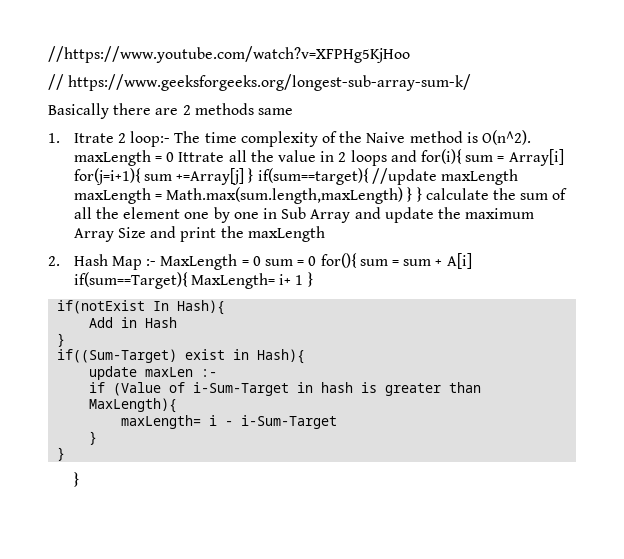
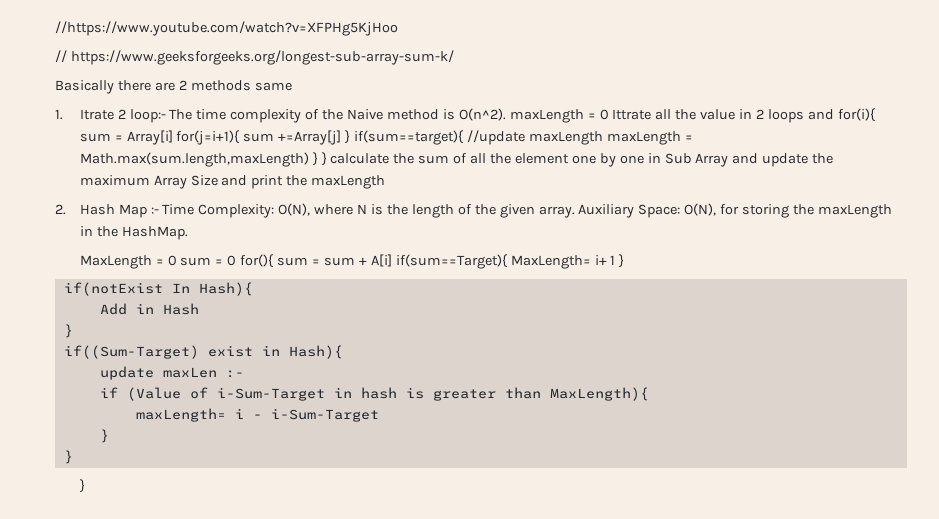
- 2. Hash Map :- MaxLength = 0 sum = 0 for(){ sum = sum + A[i] if(sum==Target){ MaxLength= i+ 1 }
+ 2. Hash Map :- Time Complexity: O(N), where N is the length of the given array. Auxiliary Space: O(N), for storing the maxLength in the HashMap.
+ MaxLength = 0 sum = 0 for(){ sum = sum + A[i] if(sum==Target){ MaxLength= i+ 1 }

